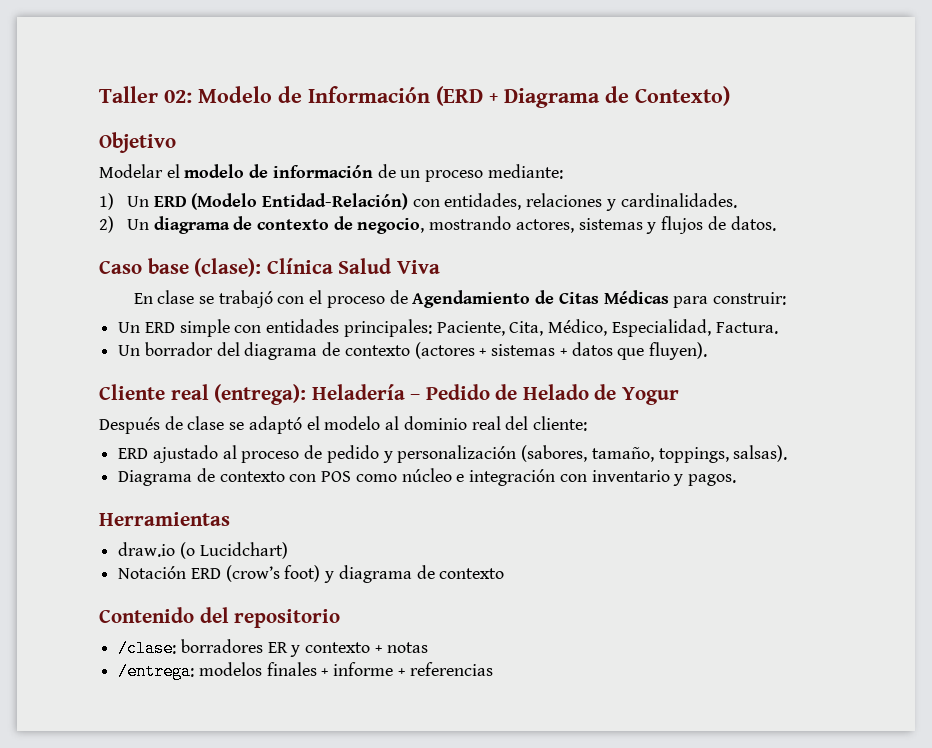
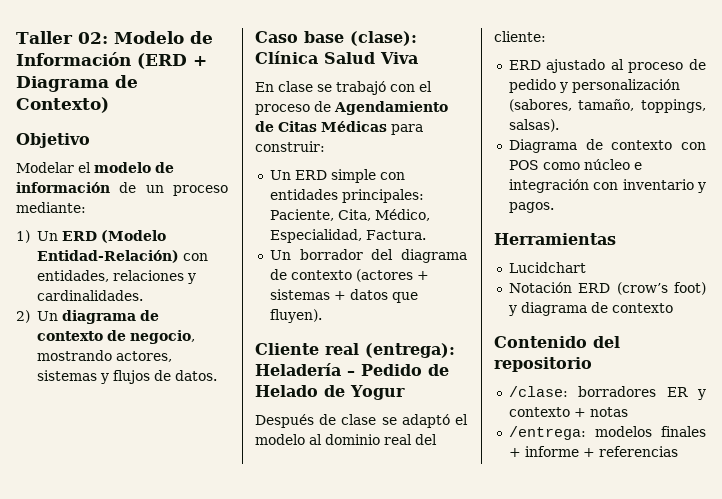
- draw.io (o Lucidchart)
+ Lucidchart

